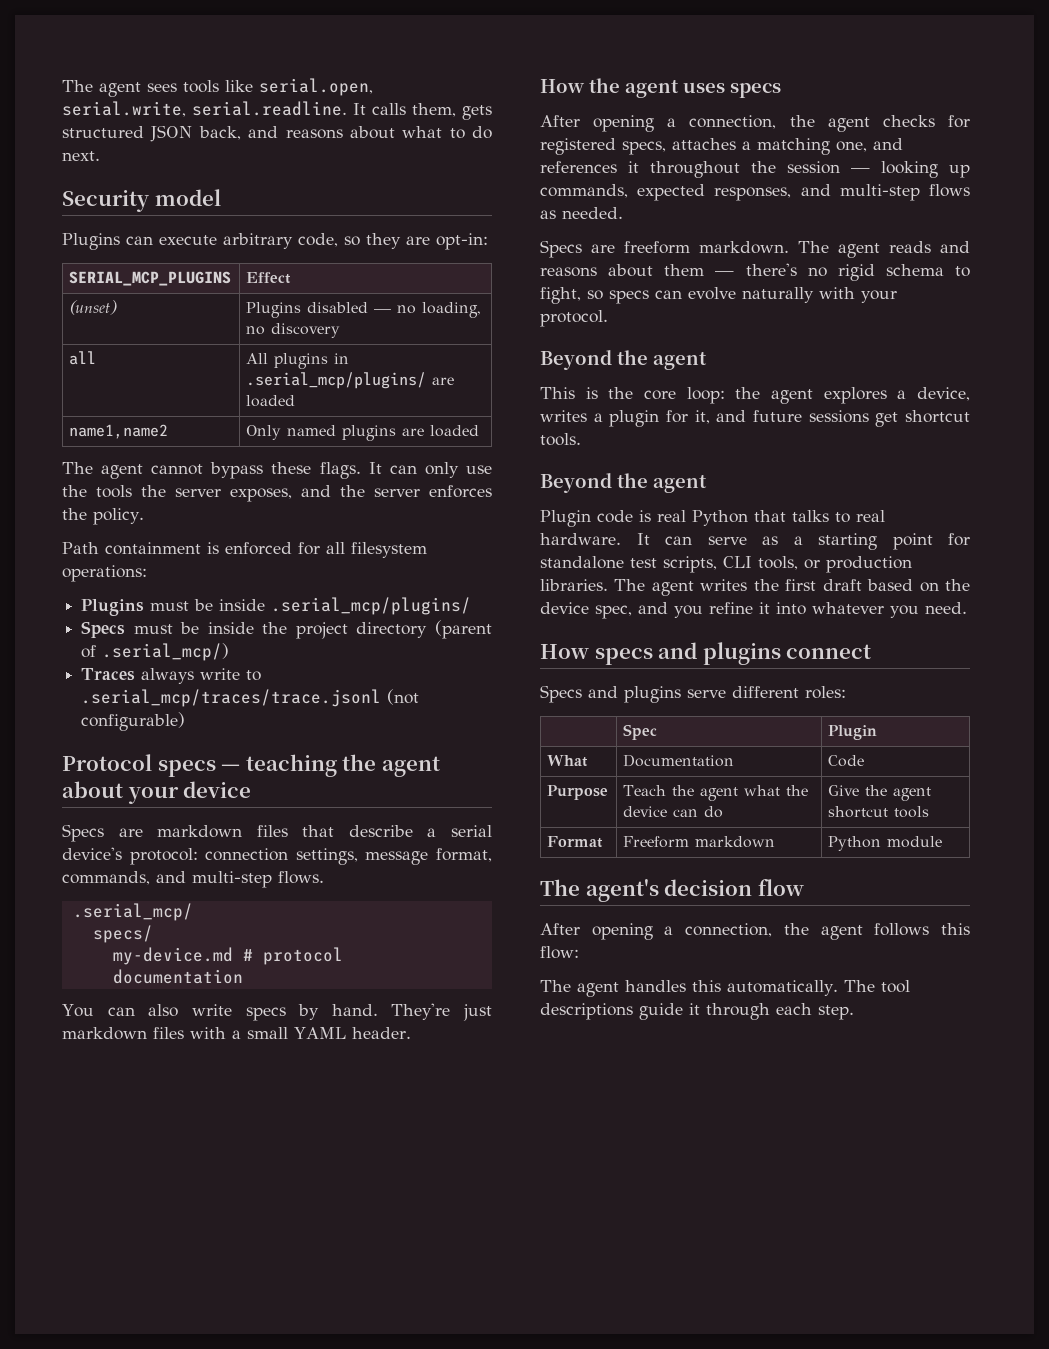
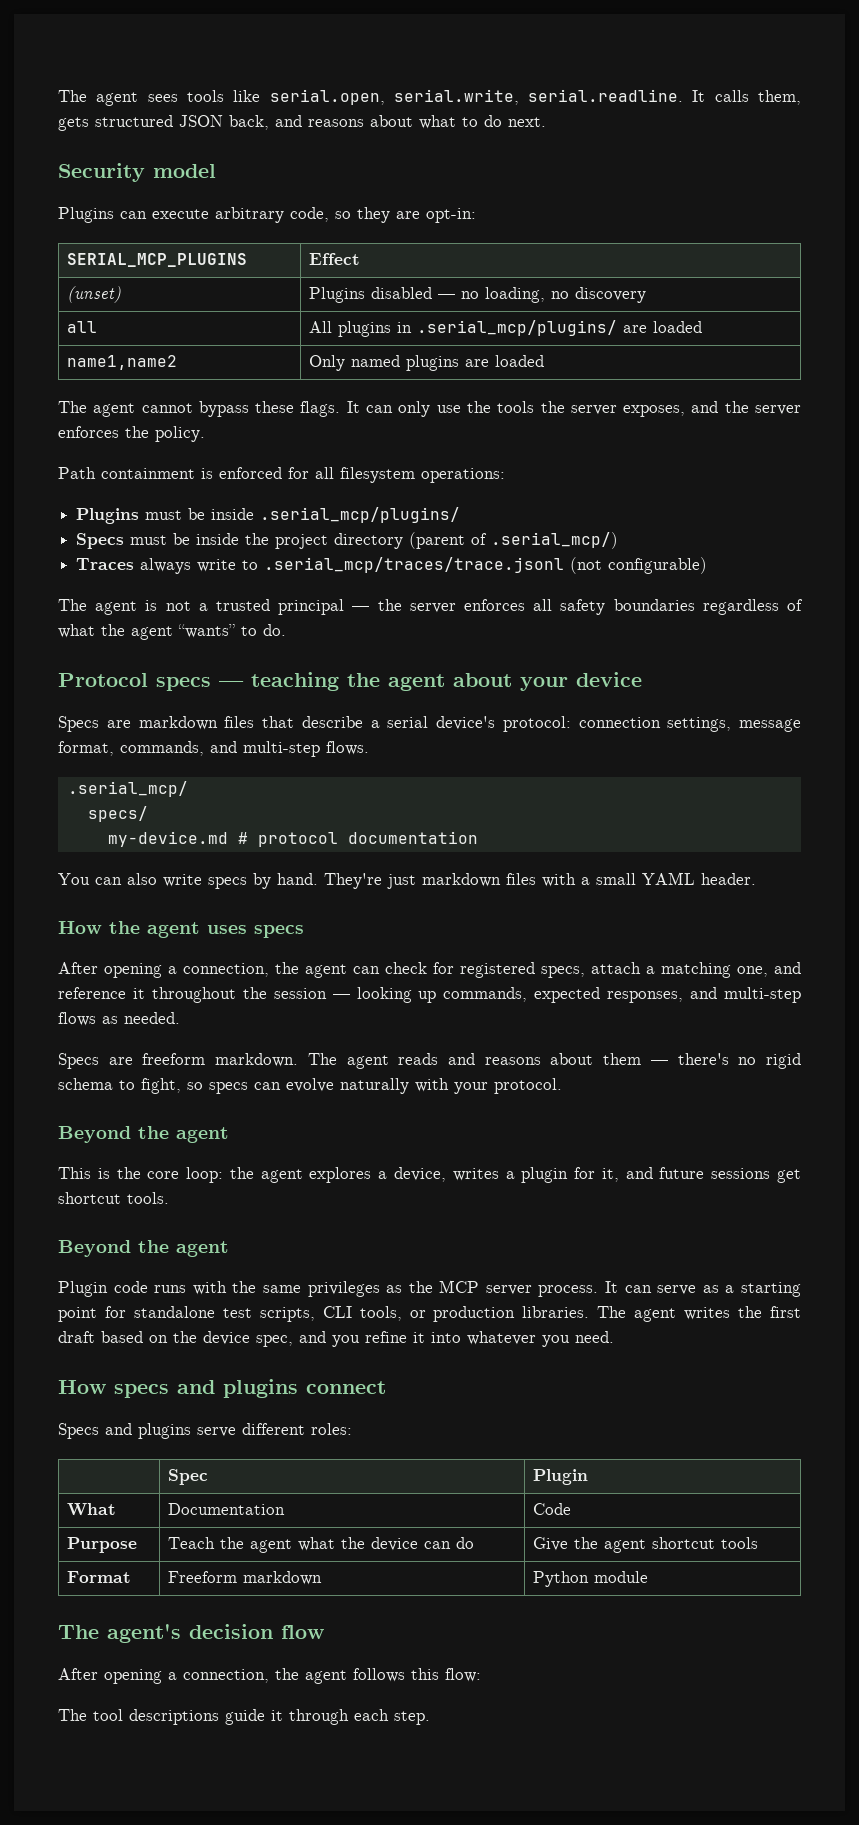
+ The agent is not a trusted principal — the server enforces all safety boundaries regardless of what the agent “wants” to do.
- After opening a connection, the agent checks for registered specs, attaches a matching one, and references it throughout the session — looking up commands, expected responses, and multi-step flows as needed.
+ After opening a connection, the agent can check for registered specs, attach a matching one, and reference it throughout the session — looking up commands, expected responses, and multi-step flows as needed.
- Plugin code is real Python that talks to real hardware.
+ Plugin code runs with the same privileges as the MCP server process.
- The agent handles this automatically. The tool descriptions guide it through each step.
+ The tool descriptions guide it through each step.

